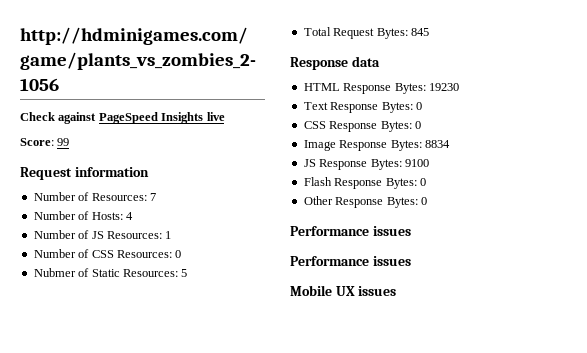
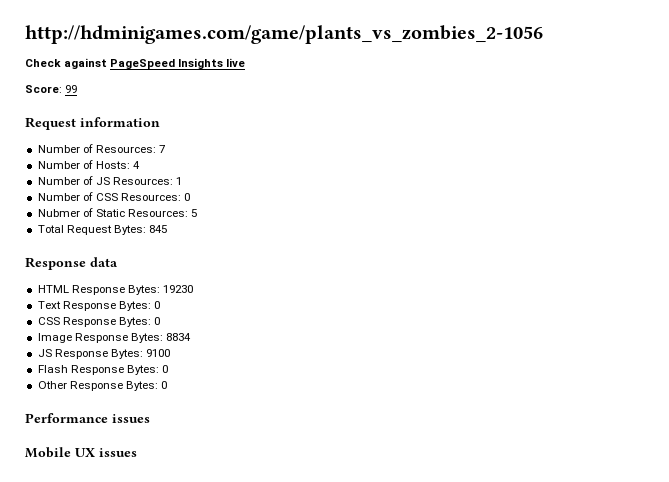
  Other Response Bytes: 0
- Performance issues

